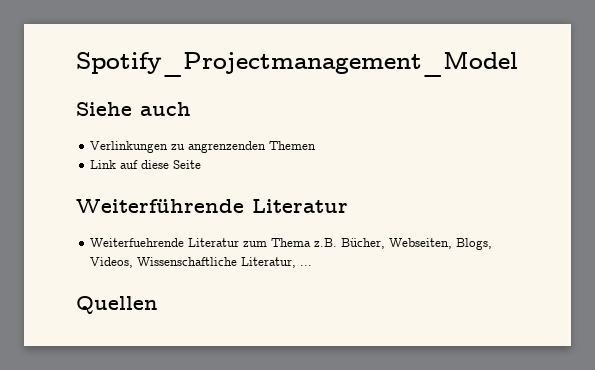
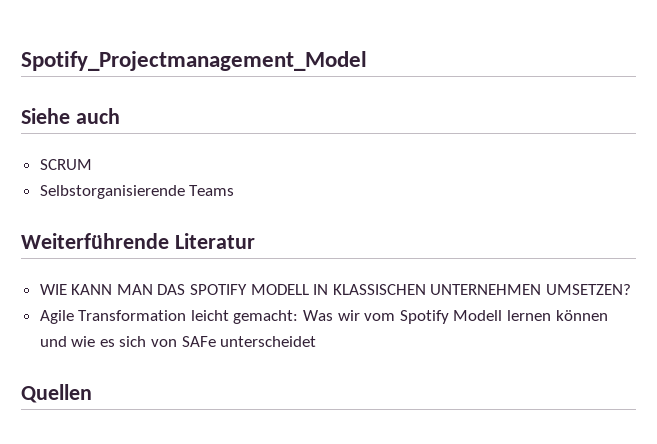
- Verlinkungen zu angrenzenden Themen
- Link auf diese Seite
+ SCRUM
+ Selbstorganisierende Teams
  Weiterführende Literatur
- Weiterfuehrende Literatur zum Thema z.B. Bücher, Webseiten, Blogs, Videos, Wissenschaftliche Literatur, ...
+ WIE KANN MAN DAS SPOTIFY MODELL IN KLASSISCHEN UNTERNEHMEN UMSETZEN?
+ Agile Transformation leicht gemacht: Was wir vom Spotify Modell lernen können und wie es sich von SAFe unterscheidet

